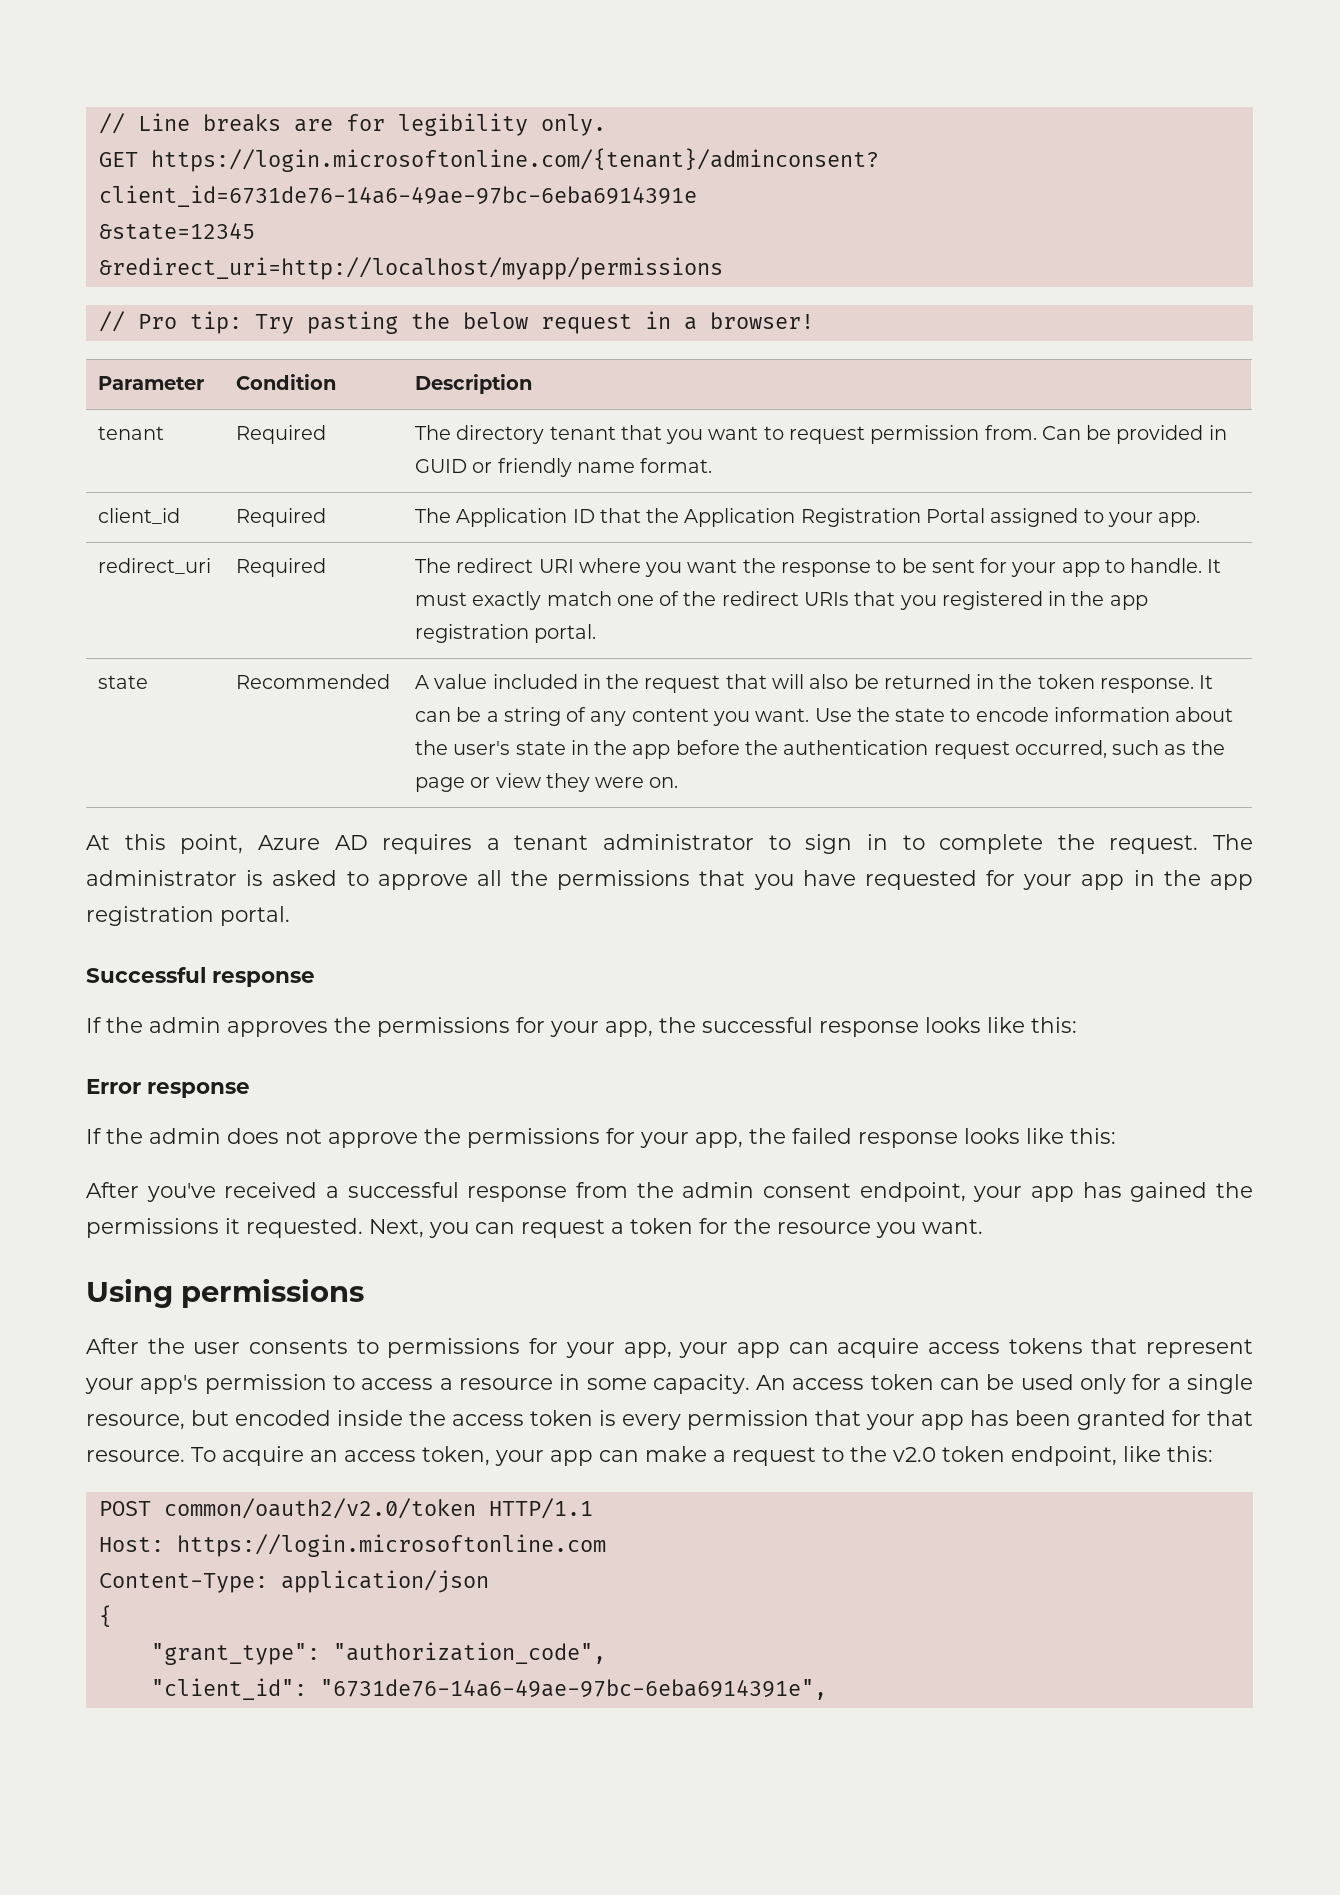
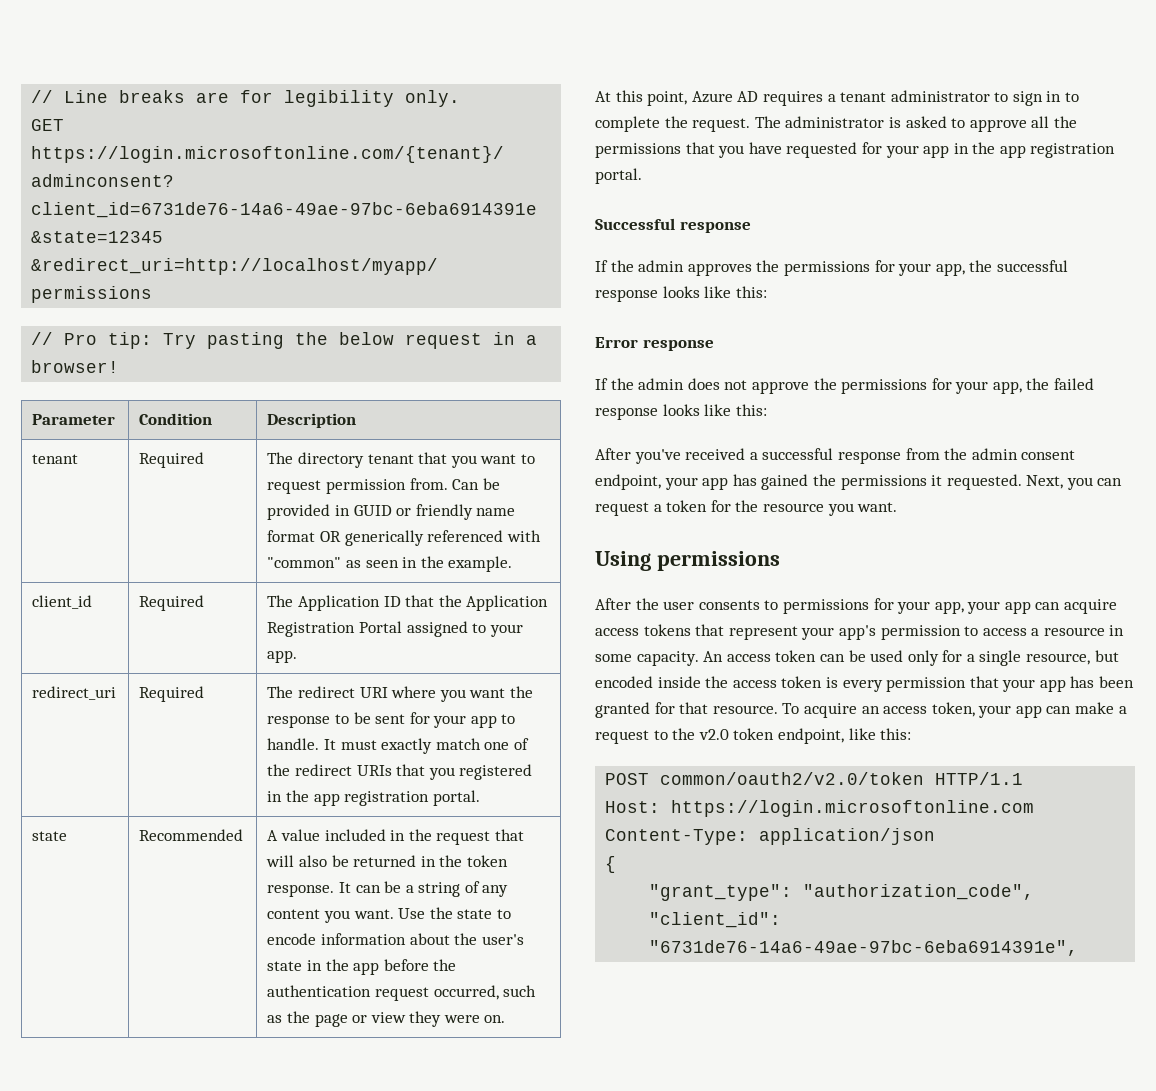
- tenant | Required | The directory tenant that you want to request permission from. Can be provided in GUID or friendly name format.
+ tenant | Required | The directory tenant that you want to request permission from. Can be provided in GUID or friendly name format OR generically referenced with "common" as seen in the example.

